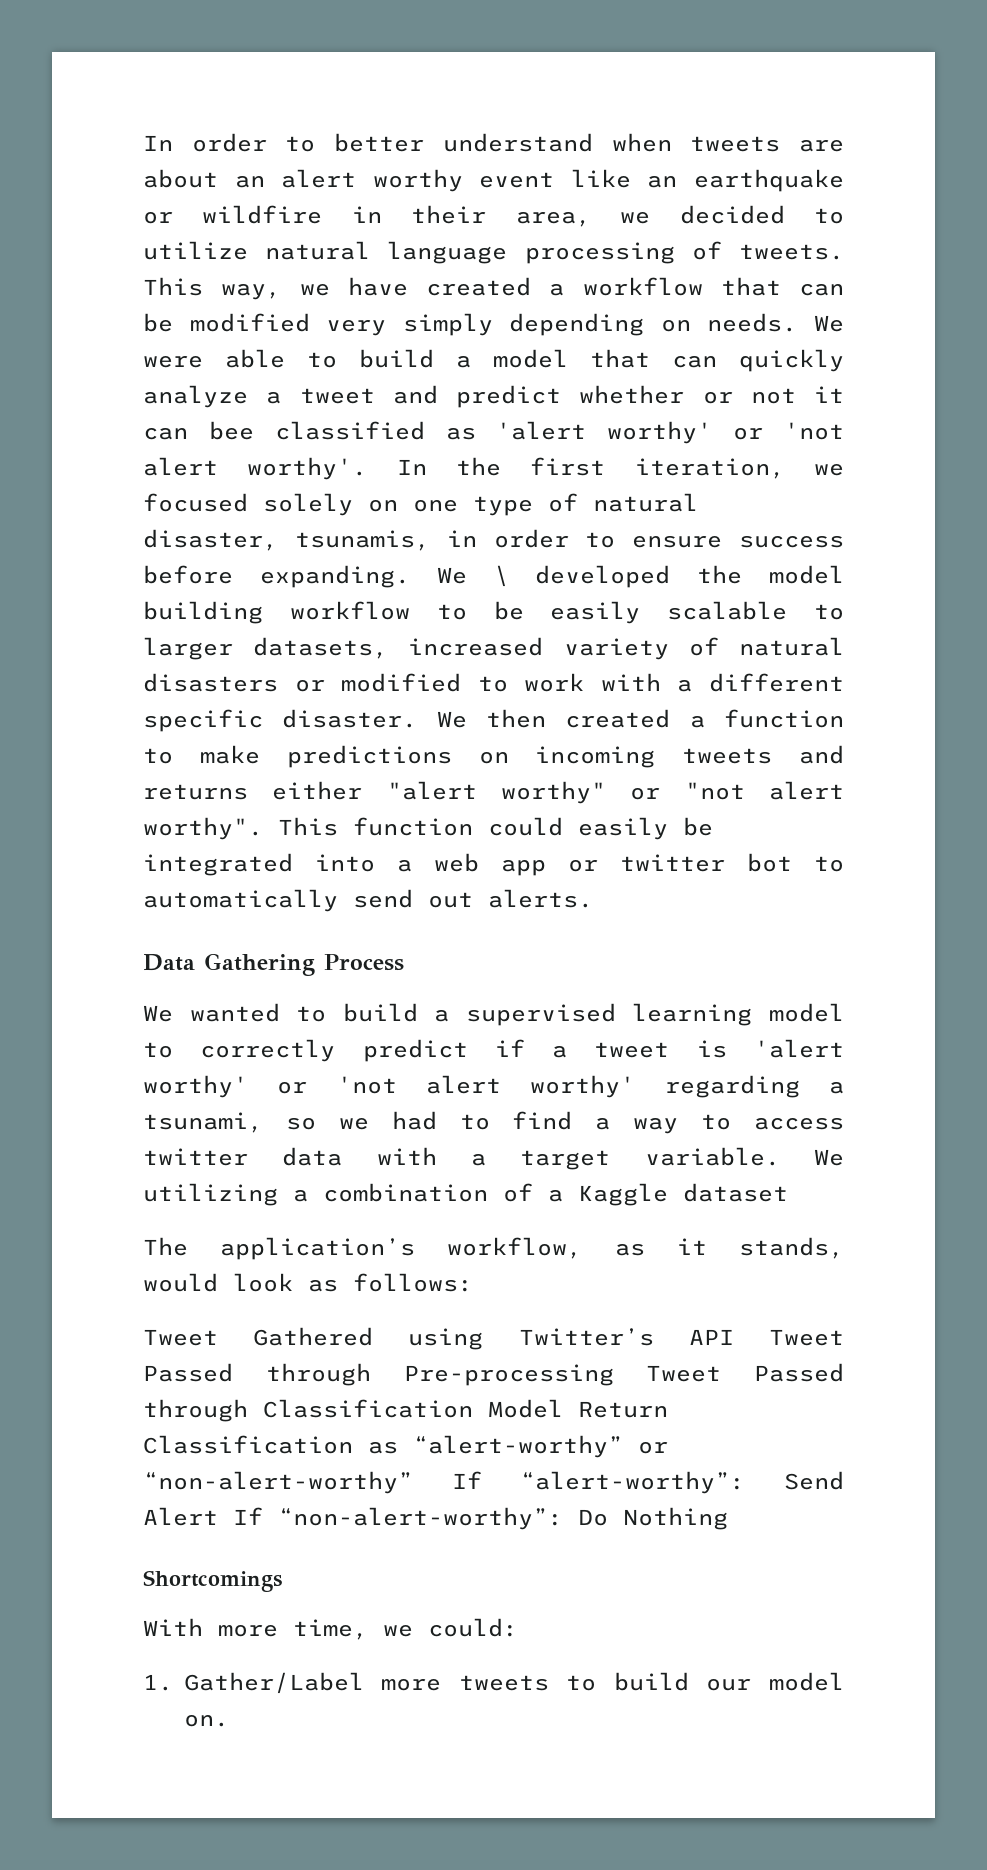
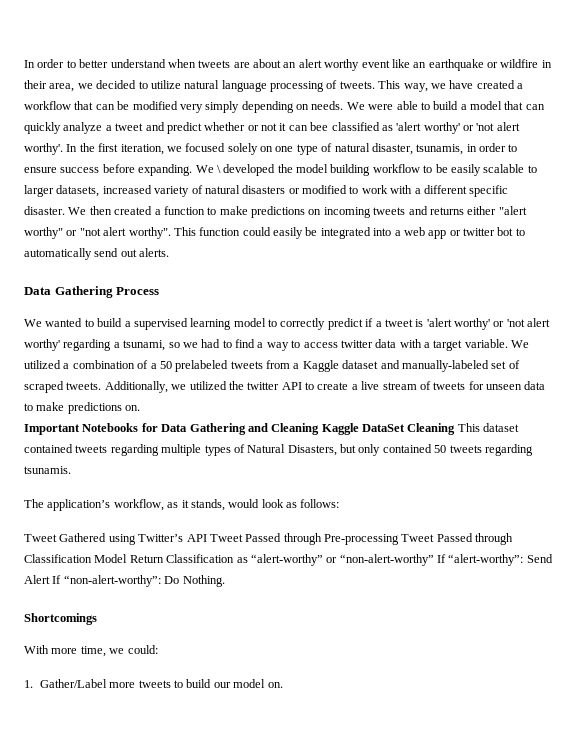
- We utilizing a combination of a Kaggle dataset
+ We utilized a combination of a 50 prelabeled tweets from a Kaggle dataset and manually-labeled set of scraped tweets. Additionally, we utilized the twitter API to create a live stream of tweets for unseen data to make predictions on.
+ Important Notebooks for Data Gathering and Cleaning Kaggle DataSet Cleaning This dataset contained tweets regarding multiple types of Natural Disasters, but only contained 50 tweets regarding tsunamis.
- Tweet Gathered using Twitter’s API Tweet Passed through Pre-processing Tweet Passed through Classification Model Return Classification as “alert-worthy” or “non-alert-worthy” If “alert-worthy”: Send Alert If “non-alert-worthy”: Do Nothing
+ Tweet Gathered using Twitter’s API Tweet Passed through Pre-processing Tweet Passed through Classification Model Return Classification as “alert-worthy” or “non-alert-worthy” If “alert-worthy”: Send Alert If “non-alert-worthy”: Do Nothing.

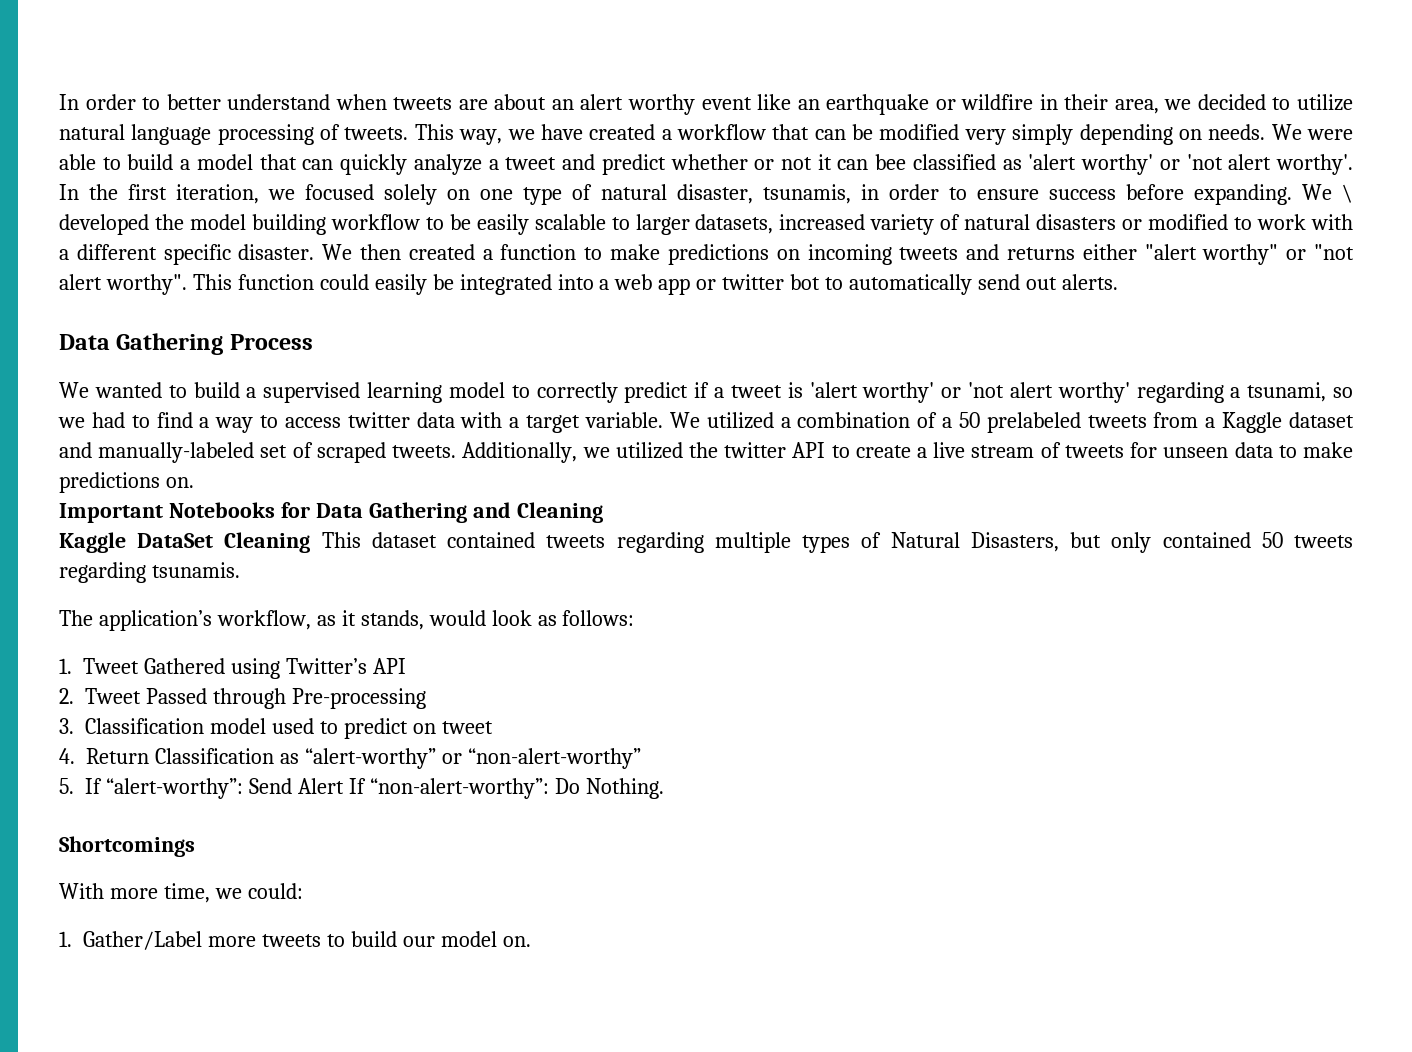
- Important Notebooks for Data Gathering and Cleaning Kaggle DataSet Cleaning This dataset contained tweets regarding multiple types of Natural Disasters, but only contained 50 tweets regarding tsunamis.
+ Important Notebooks for Data Gathering and Cleaning
+ Kaggle DataSet Cleaning This dataset contained tweets regarding multiple types of Natural Disasters, but only contained 50 tweets regarding tsunamis.
- Tweet Gathered using Twitter’s API Tweet Passed through Pre-processing Tweet Passed through Classification Model Return Classification as “alert-worthy” or “non-alert-worthy” If “alert-worthy”: Send Alert If “non-alert-worthy”: Do Nothing.
+ 1. Tweet Gathered using Twitter’s API
+ 2. Tweet Passed through Pre-processing
+ 3. Classification model used to predict on tweet
+ 4. Return Classification as “alert-worthy” or “non-alert-worthy”
+ 5. If “alert-worthy”: Send Alert If “non-alert-worthy”: Do Nothing.

